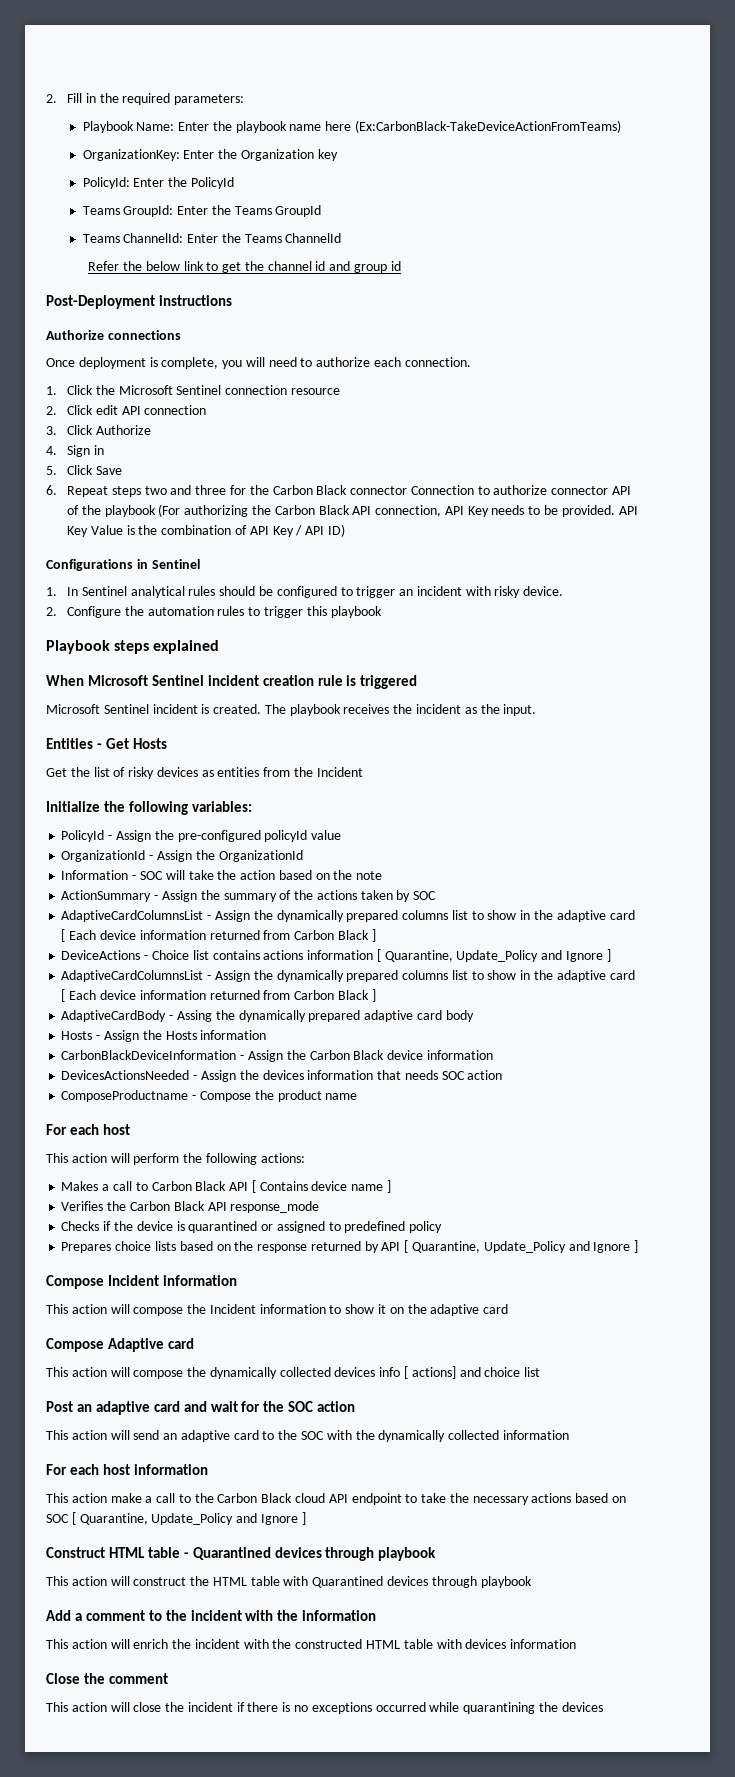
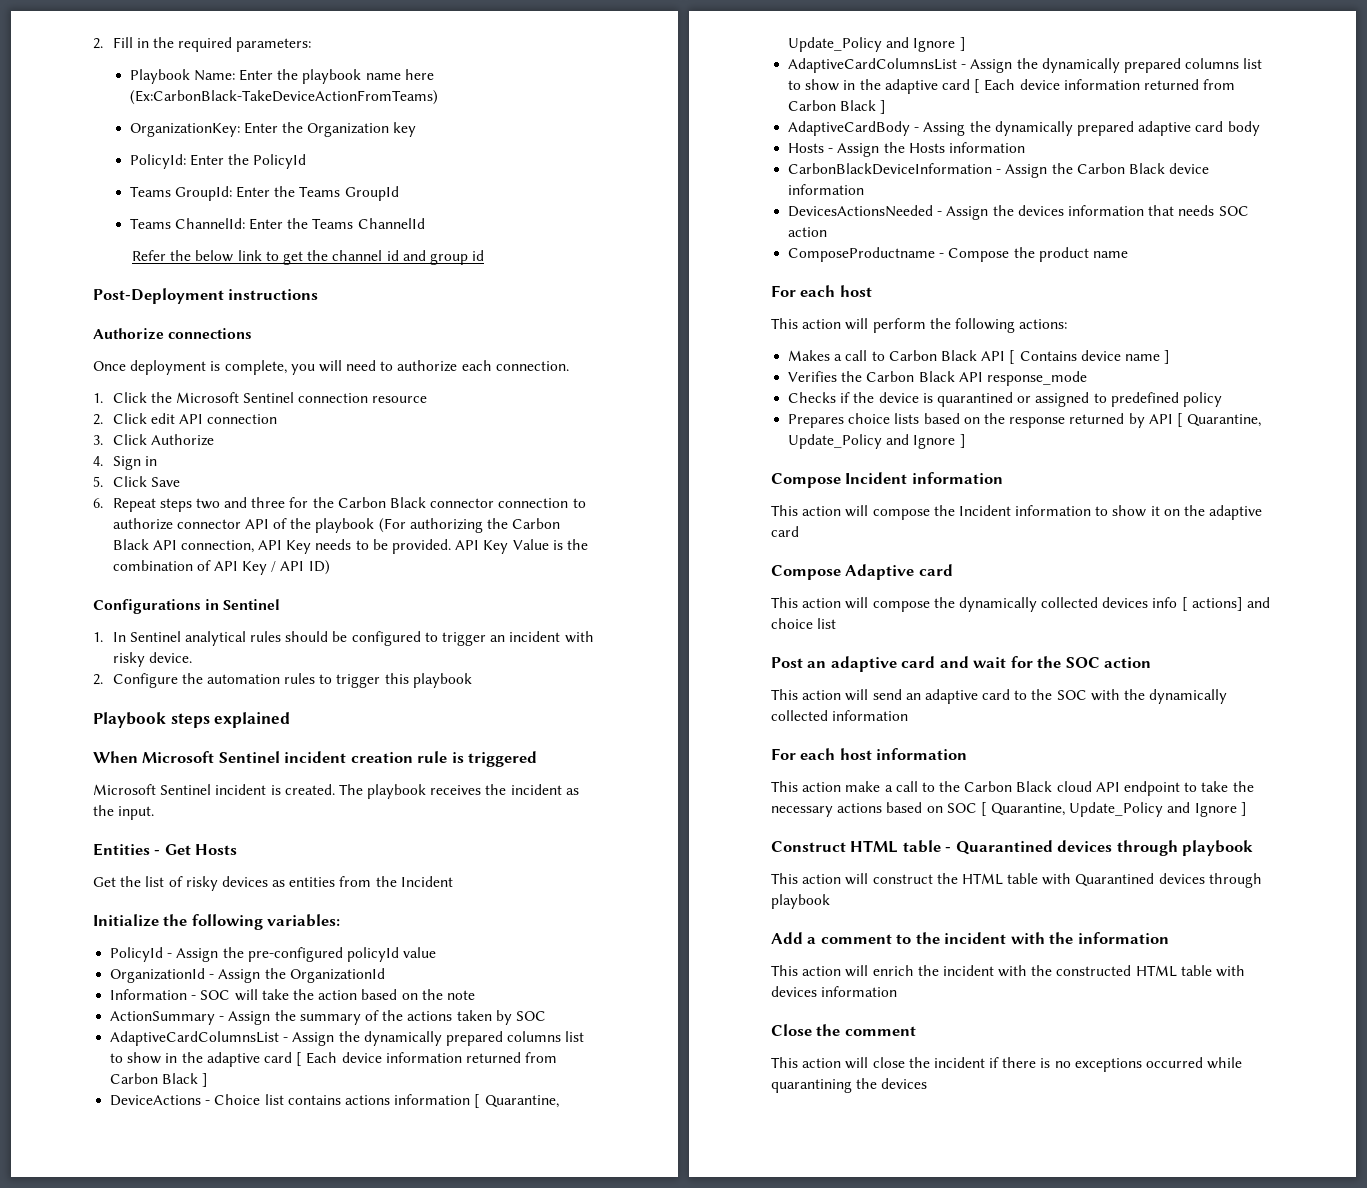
- 6. Repeat steps two and three for the Carbon Black connector Connection to authorize connector API of the playbook (For authorizing the Carbon Black API connection, API Key needs to be provided.
+ 6. Repeat steps two and three for the Carbon Black connector connection to authorize connector API of the playbook (For authorizing the Carbon Black API connection, API Key needs to be provided.

